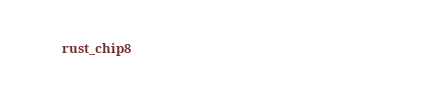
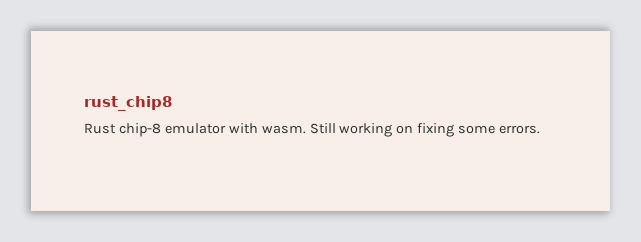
+ Rust chip-8 emulator with wasm. Still working on fixing some errors.

